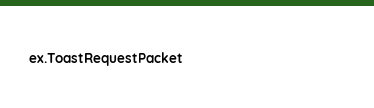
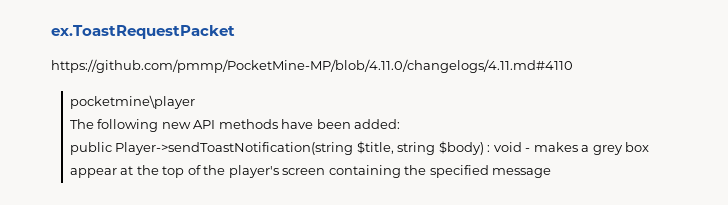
+ https://github.com/pmmp/PocketMine-MP/blob/4.11.0/changelogs/4.11.md#4110
+ pocketmine\player
+ The following new API methods have been added:
+ public Player->sendToastNotification(string $title, string $body) : void - makes a grey box appear at the top of the player's screen containing the specified message

